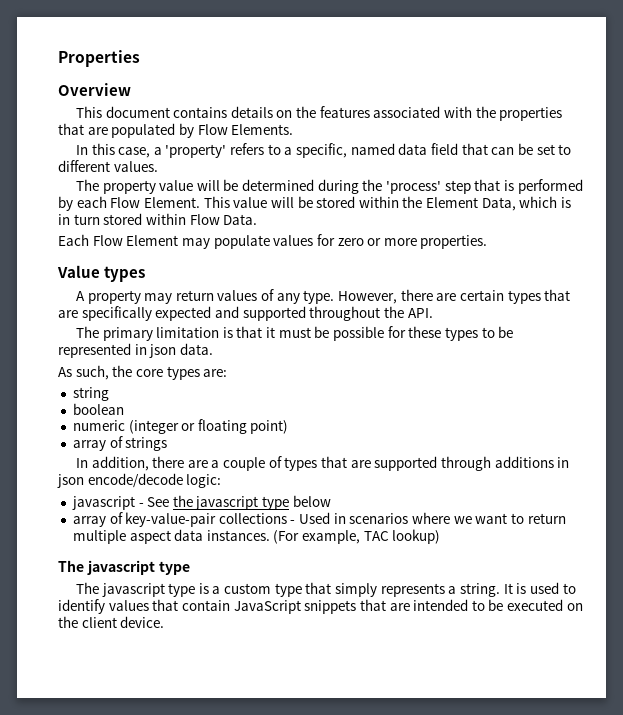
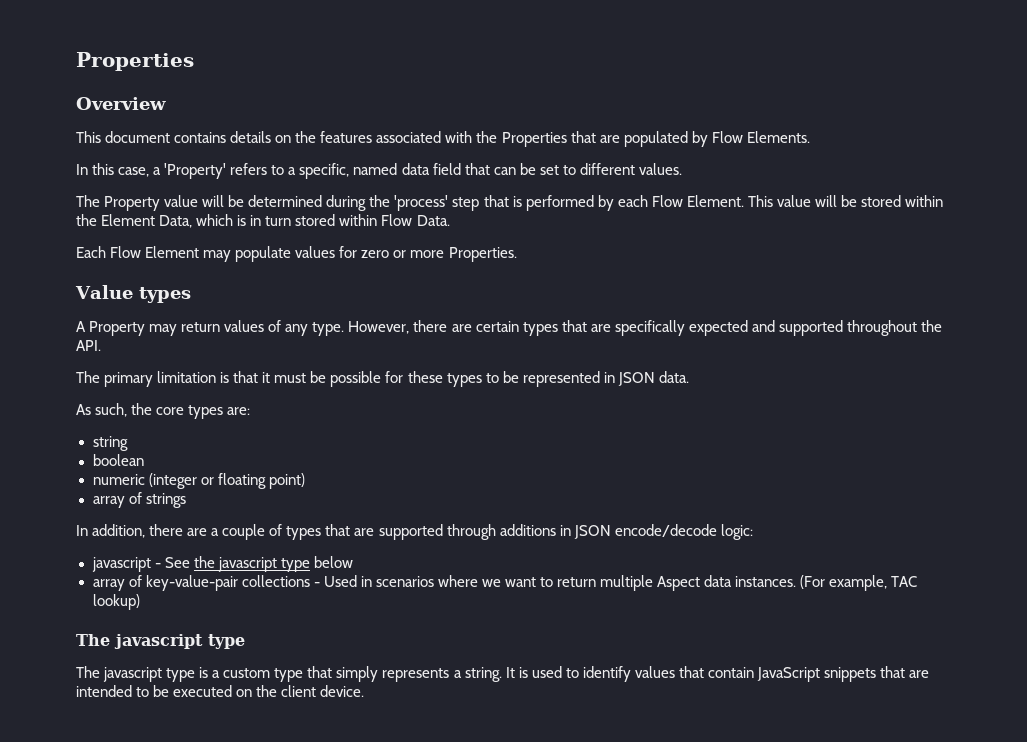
- This document contains details on the features associated with the properties that are populated by Flow Elements.
+ This document contains details on the features associated with the Properties that are populated by Flow Elements.
- In this case, a 'property' refers to a specific, named data field that can be set to different values.
+ In this case, a 'Property' refers to a specific, named data field that can be set to different values.
- The property value will be determined during the 'process' step that is performed by each Flow Element.
+ The Property value will be determined during the 'process' step that is performed by each Flow Element.
- Each Flow Element may populate values for zero or more properties.
+ Each Flow Element may populate values for zero or more Properties.
- A property may return values of any type.
+ A Property may return values of any type.
- The primary limitation is that it must be possible for these types to be represented in json data.
+ The primary limitation is that it must be possible for these types to be represented in JSON data.
- In addition, there are a couple of types that are supported through additions in json encode/decode logic:
+ In addition, there are a couple of types that are supported through additions in JSON encode/decode logic:
- array of key-value-pair collections - Used in scenarios where we want to return multiple aspect data instances.
+ array of key-value-pair collections - Used in scenarios where we want to return multiple Aspect data instances.

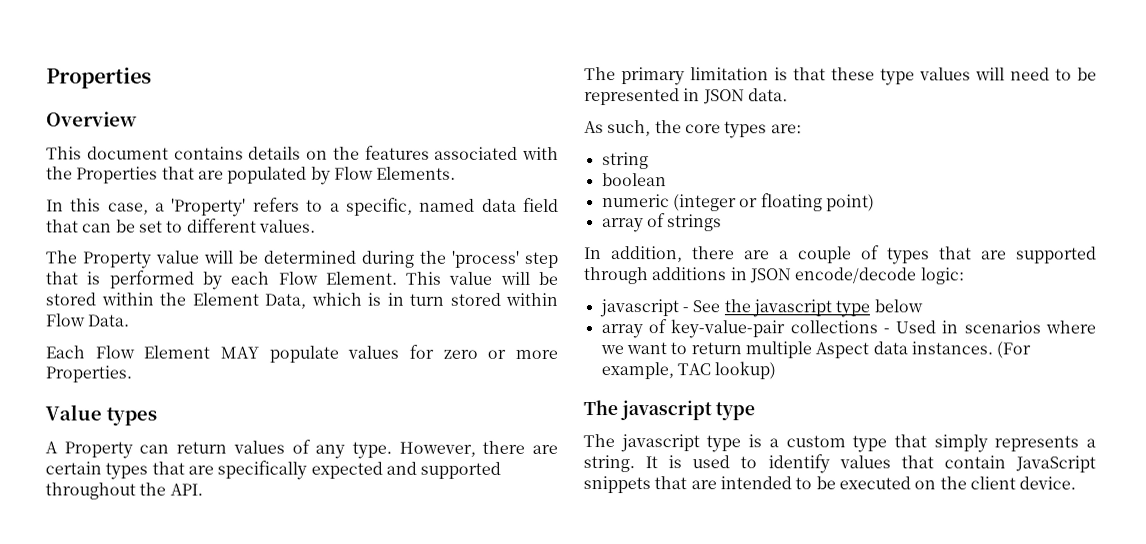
- Each Flow Element may populate values for zero or more Properties.
+ Each Flow Element MAY populate values for zero or more Properties.
- A Property may return values of any type.
+ A Property can return values of any type.
- The primary limitation is that it must be possible for these types to be represented in JSON data.
+ The primary limitation is that these type values will need to be represented in JSON data.

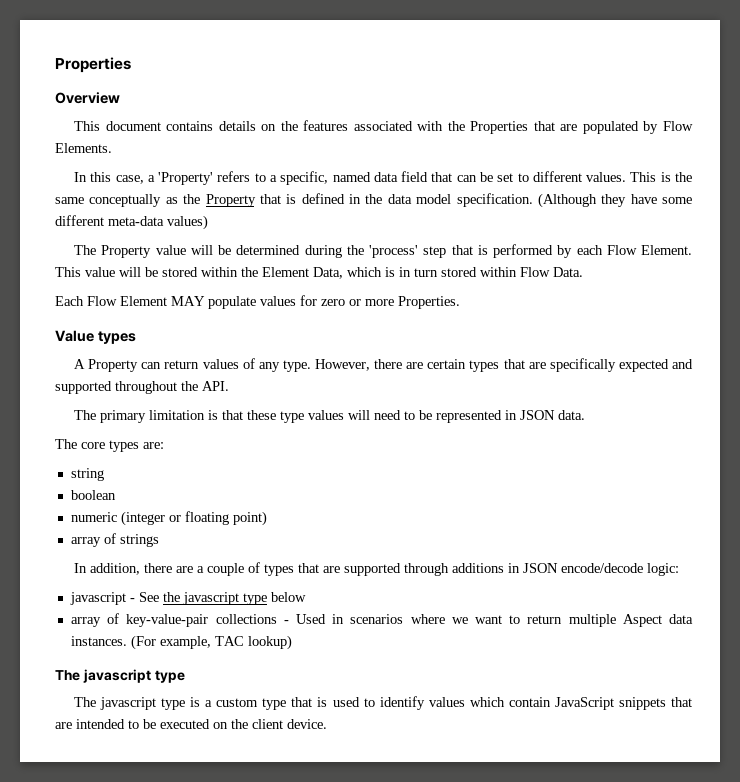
+ This is the same conceptually as the Property that is defined in the data model specification. (Although they have some different meta-data values)
- As such, the core types are:
+ The core types are:
- The javascript type is a custom type that simply represents a string. It is used to identify values that contain JavaScript snippets that are intended to be executed on the client device.
+ The javascript type is a custom type that is used to identify values which contain JavaScript snippets that are intended to be executed on the client device.

